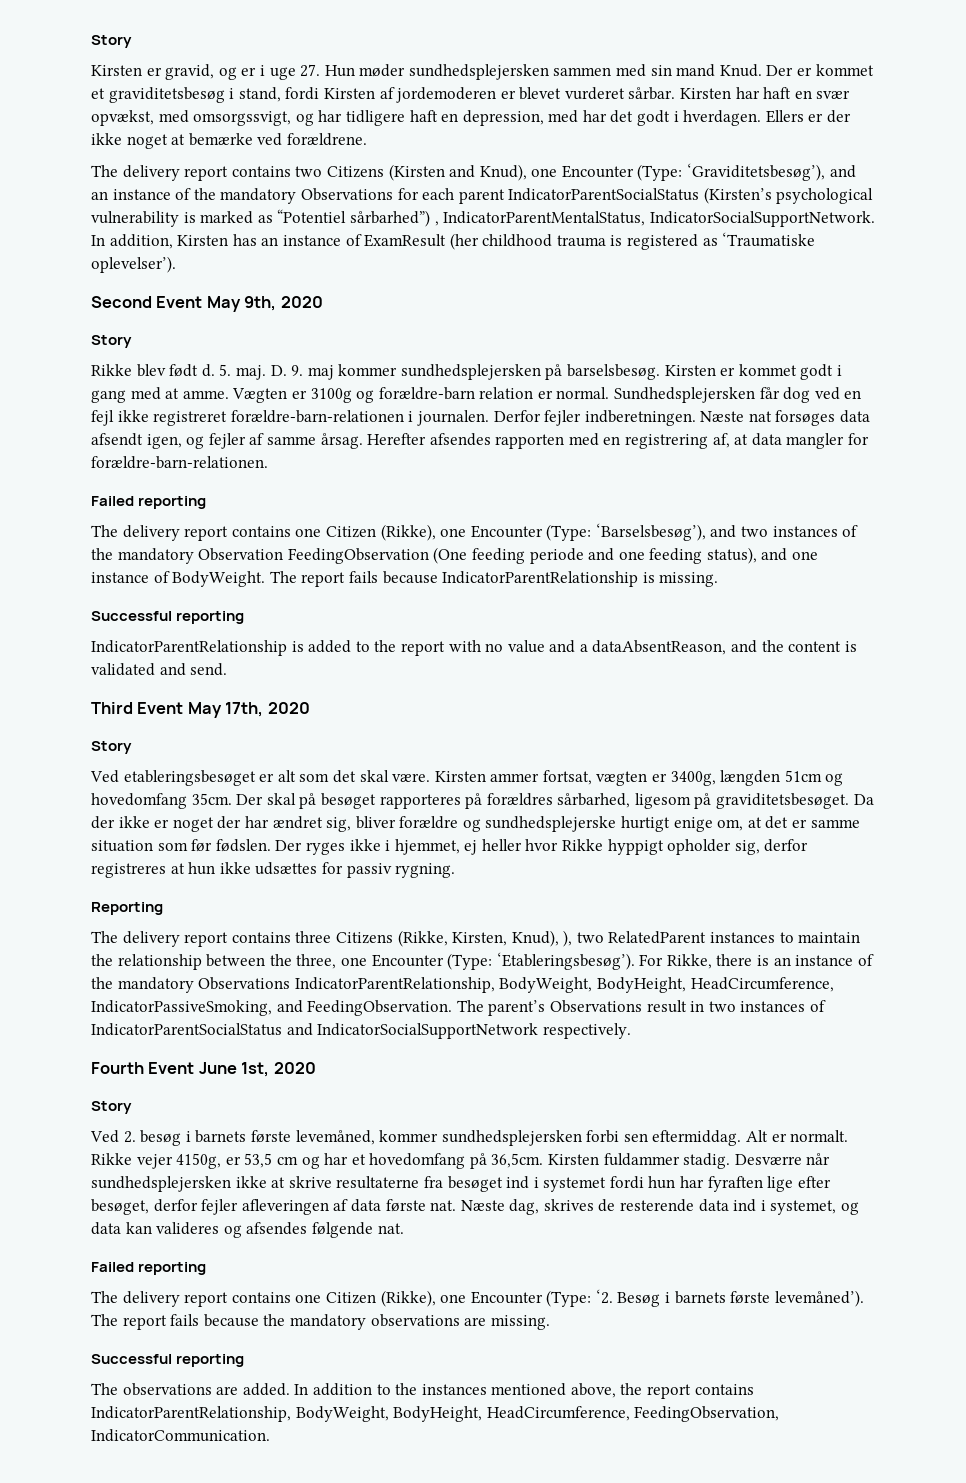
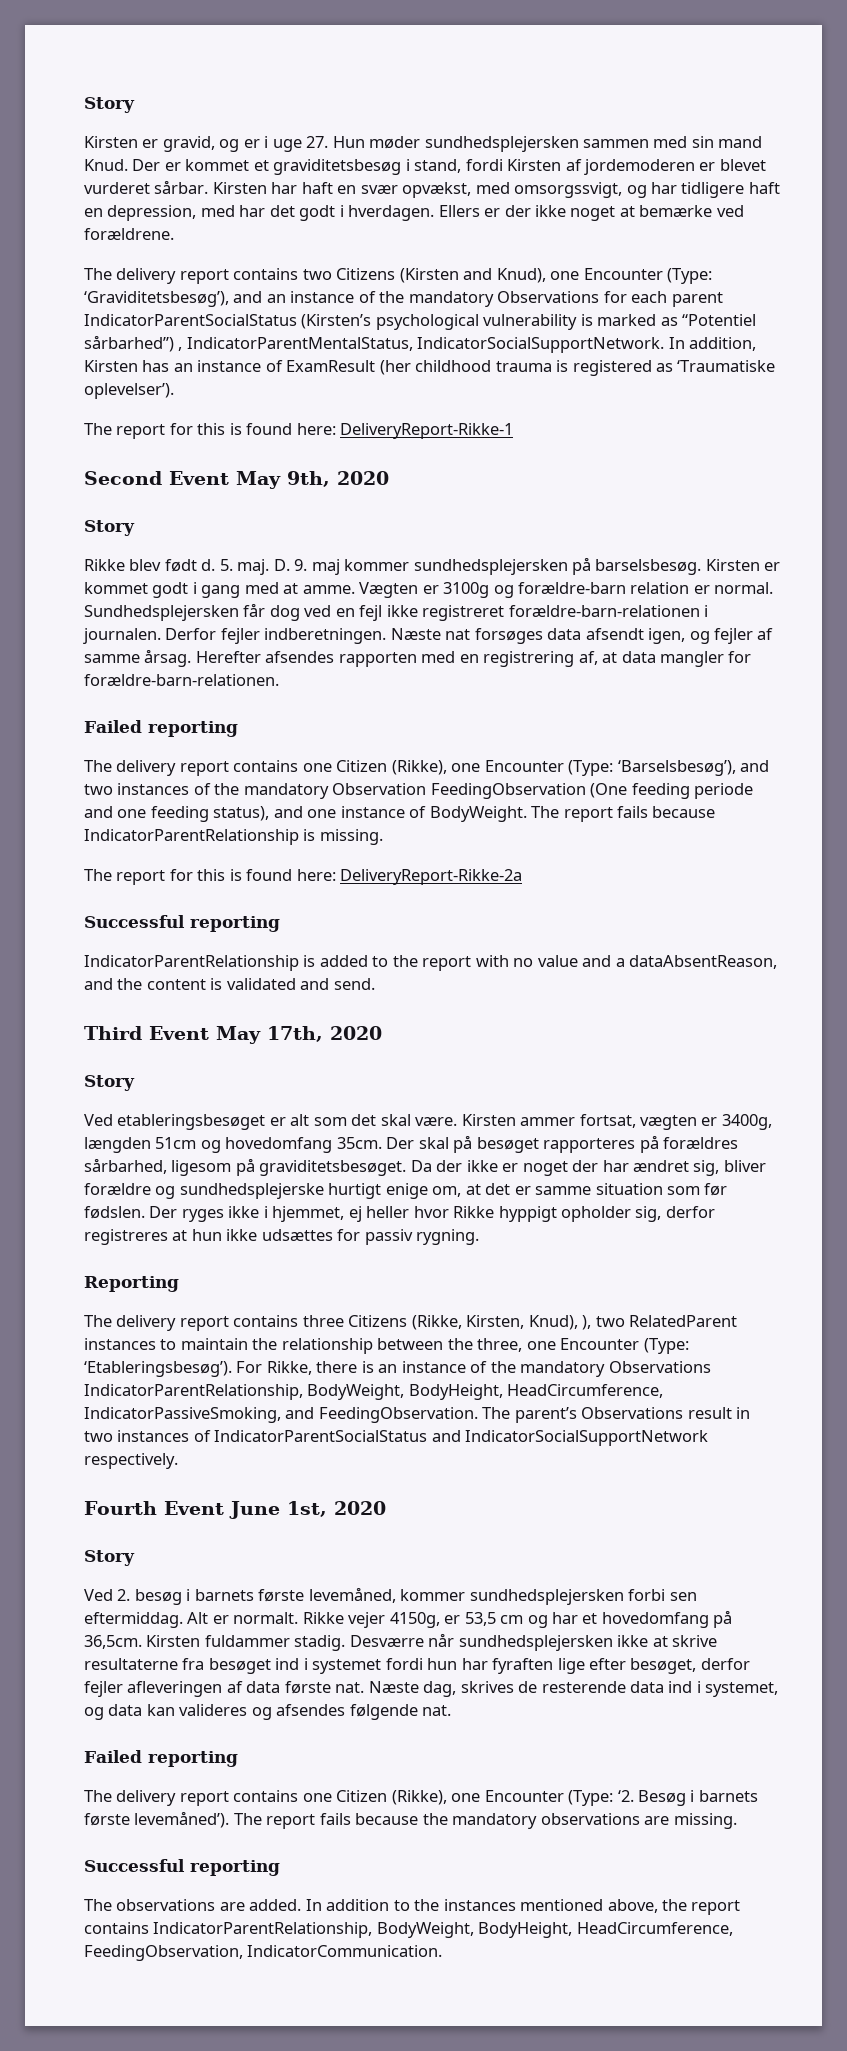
+ The report for this is found here: DeliveryReport-Rikke-1
+ The report for this is found here: DeliveryReport-Rikke-2a

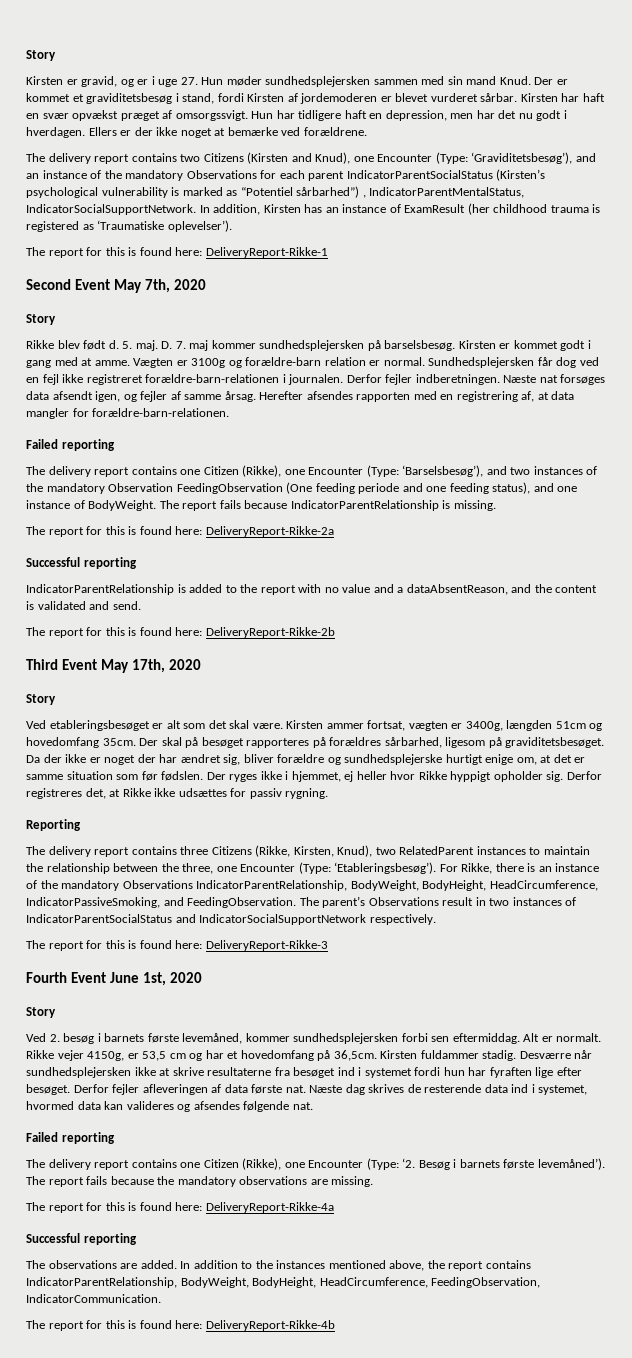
- Kirsten har haft en svær opvækst, med omsorgssvigt, og har tidligere haft en depression, med har det godt i hverdagen.
+ Kirsten har haft en svær opvækst præget af omsorgssvigt. Hun har tidligere haft en depression, men har det nu godt i hverdagen.
- Second Event May 9th, 2020
+ Second Event May 7th, 2020
- D. 9. maj kommer sundhedsplejersken på barselsbesøg.
+ D. 7. maj kommer sundhedsplejersken på barselsbesøg.
+ The report for this is found here: DeliveryReport-Rikke-2b
- Der ryges ikke i hjemmet, ej heller hvor Rikke hyppigt opholder sig, derfor registreres at hun ikke udsættes for passiv rygning.
+ Der ryges ikke i hjemmet, ej heller hvor Rikke hyppigt opholder sig. Derfor registreres det, at Rikke ikke udsættes for passiv rygning.
- The delivery report contains three Citizens (Rikke, Kirsten, Knud), ), two RelatedParent instances to maintain the relationship between the three, one Encounter (Type: ‘Etableringsbesøg’).
+ The delivery report contains three Citizens (Rikke, Kirsten, Knud), two RelatedParent instances to maintain the relationship between the three, one Encounter (Type: ‘Etableringsbesøg’).
+ The report for this is found here: DeliveryReport-Rikke-3
- Desværre når sundhedsplejersken ikke at skrive resultaterne fra besøget ind i systemet fordi hun har fyraften lige efter besøget, derfor fejler afleveringen af data første nat.
+ Desværre når sundhedsplejersken ikke at skrive resultaterne fra besøget ind i systemet fordi hun har fyraften lige efter besøget. Derfor fejler afleveringen af data første nat.
- Næste dag, skrives de resterende data ind i systemet, og data kan valideres og afsendes følgende nat.
+ Næste dag skrives de resterende data ind i systemet, hvormed data kan valideres og afsendes følgende nat.
+ The report for this is found here: DeliveryReport-Rikke-4a
+ The report for this is found here: DeliveryReport-Rikke-4b

